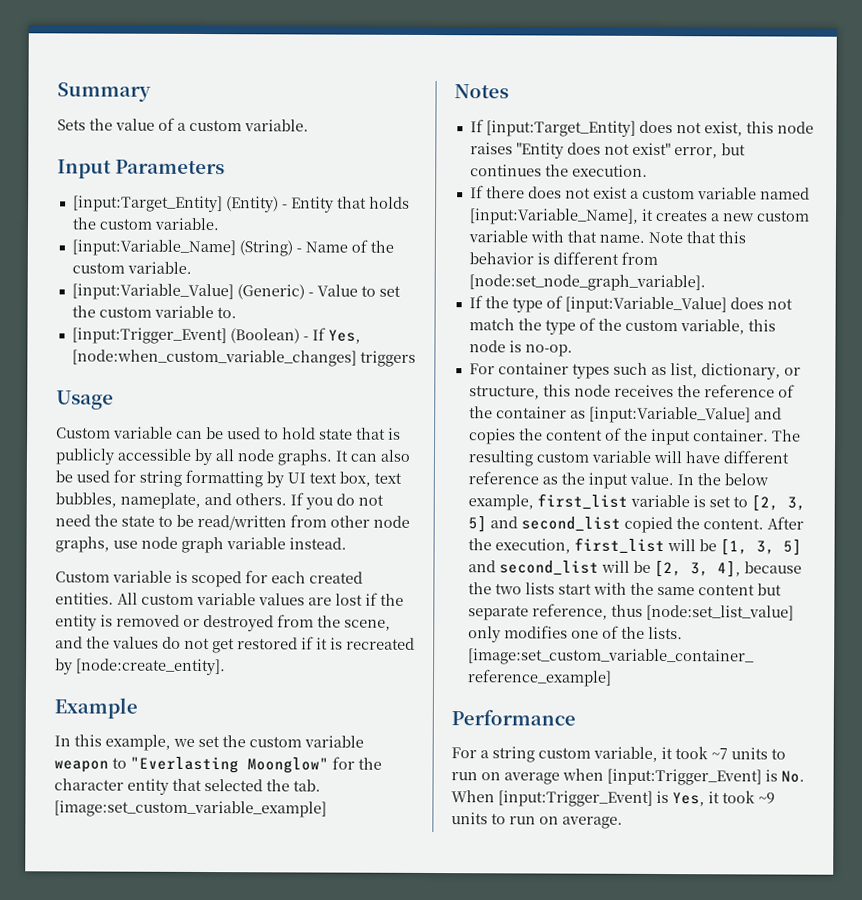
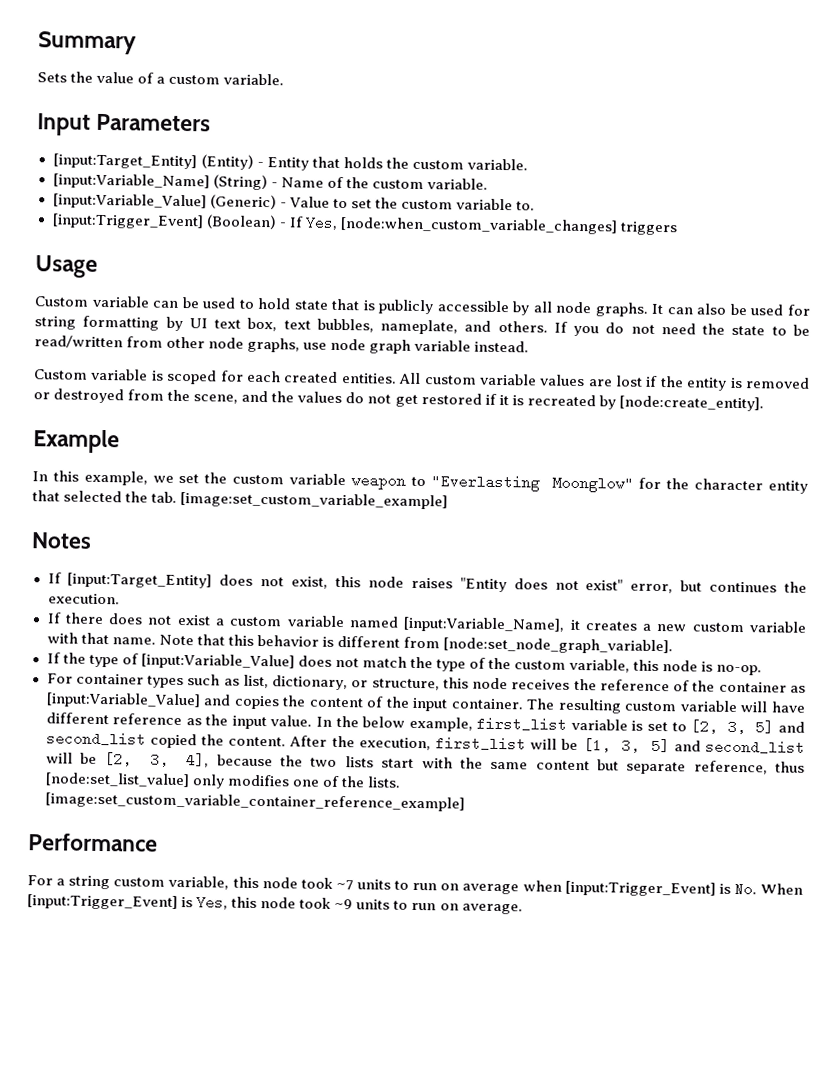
- For a string custom variable, it took ~7 units to run on average when [input:Trigger_Event] is No. When [input:Trigger_Event] is Yes, it took ~9 units to run on average.
+ For a string custom variable, this node took ~7 units to run on average when [input:Trigger_Event] is No. When [input:Trigger_Event] is Yes, this node took ~9 units to run on average.

